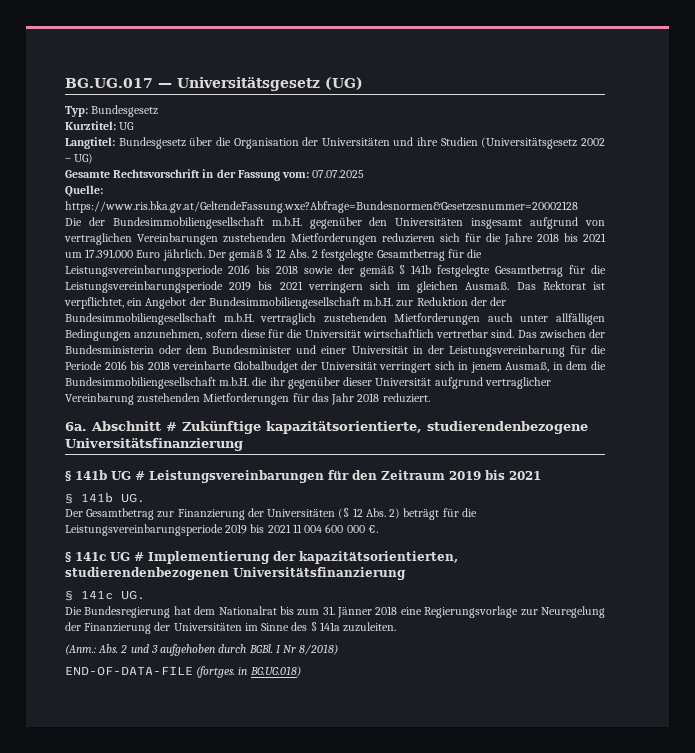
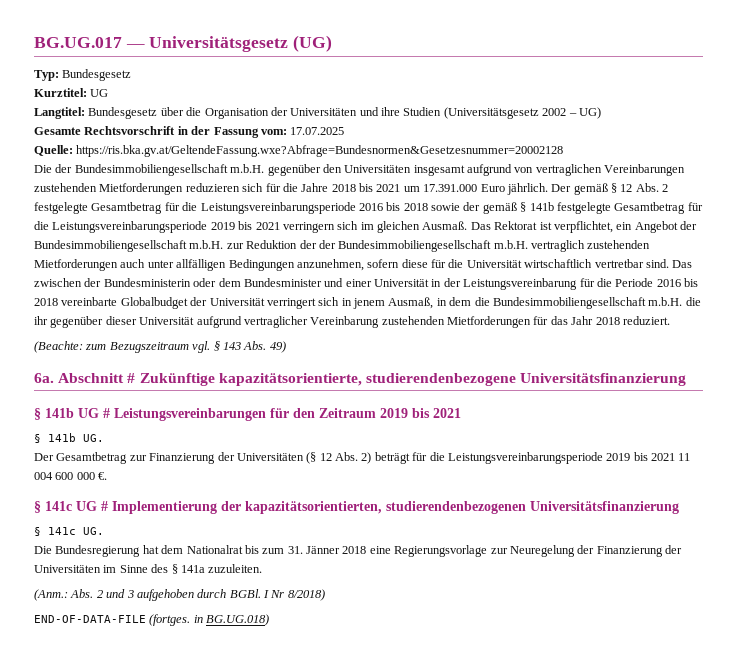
- Gesamte Rechtsvorschrift in der Fassung vom: 07.07.2025
+ Gesamte Rechtsvorschrift in der Fassung vom: 17.07.2025
- Quelle: https://www.ris.bka.gv.at/GeltendeFassung.wxe?Abfrage=Bundesnormen&Gesetzesnummer=20002128
+ Quelle: https://ris.bka.gv.at/GeltendeFassung.wxe?Abfrage=Bundesnormen&Gesetzesnummer=20002128
+ (Beachte: zum Bezugszeitraum vgl. § 143 Abs. 49)

